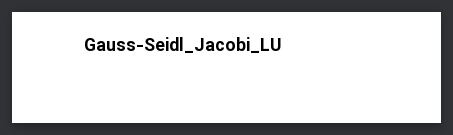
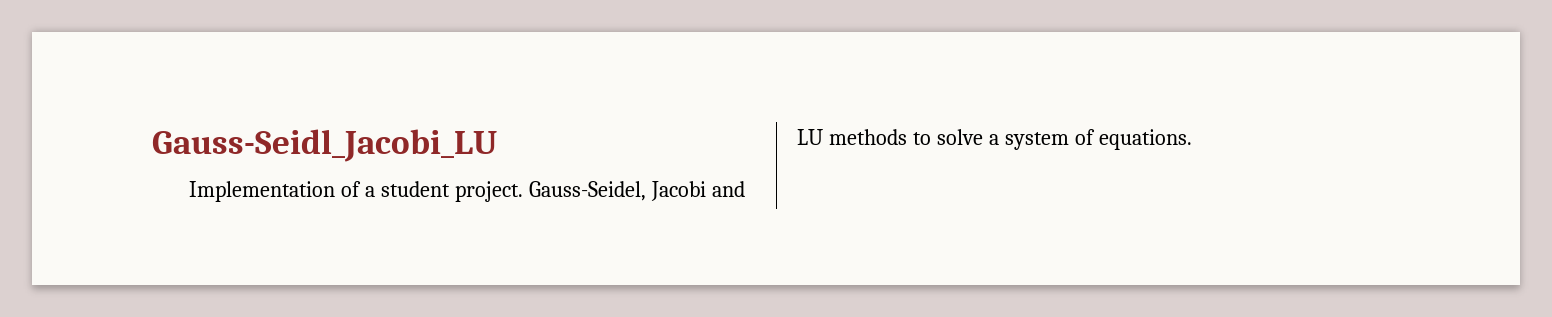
+ Implementation of a student project. Gauss-Seidel, Jacobi and LU methods to solve a system of equations.

